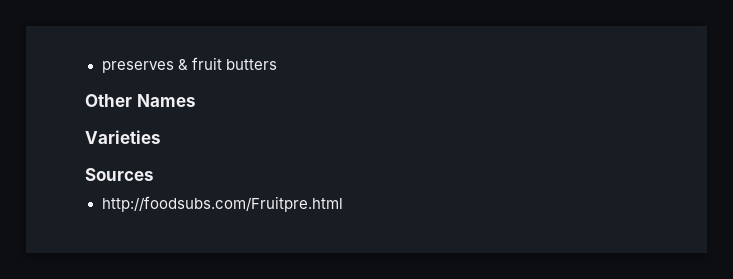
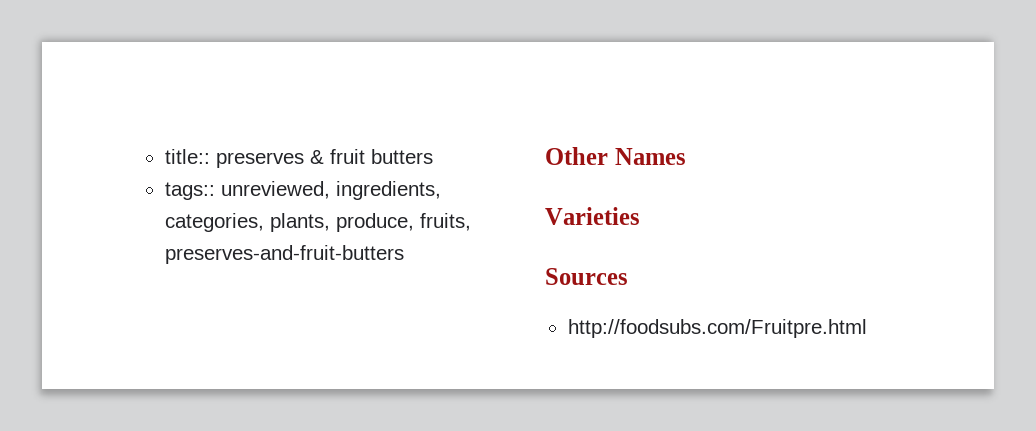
- preserves & fruit butters
+ title:: preserves & fruit butters
+ tags:: unreviewed, ingredients, categories, plants, produce, fruits, preserves-and-fruit-butters

